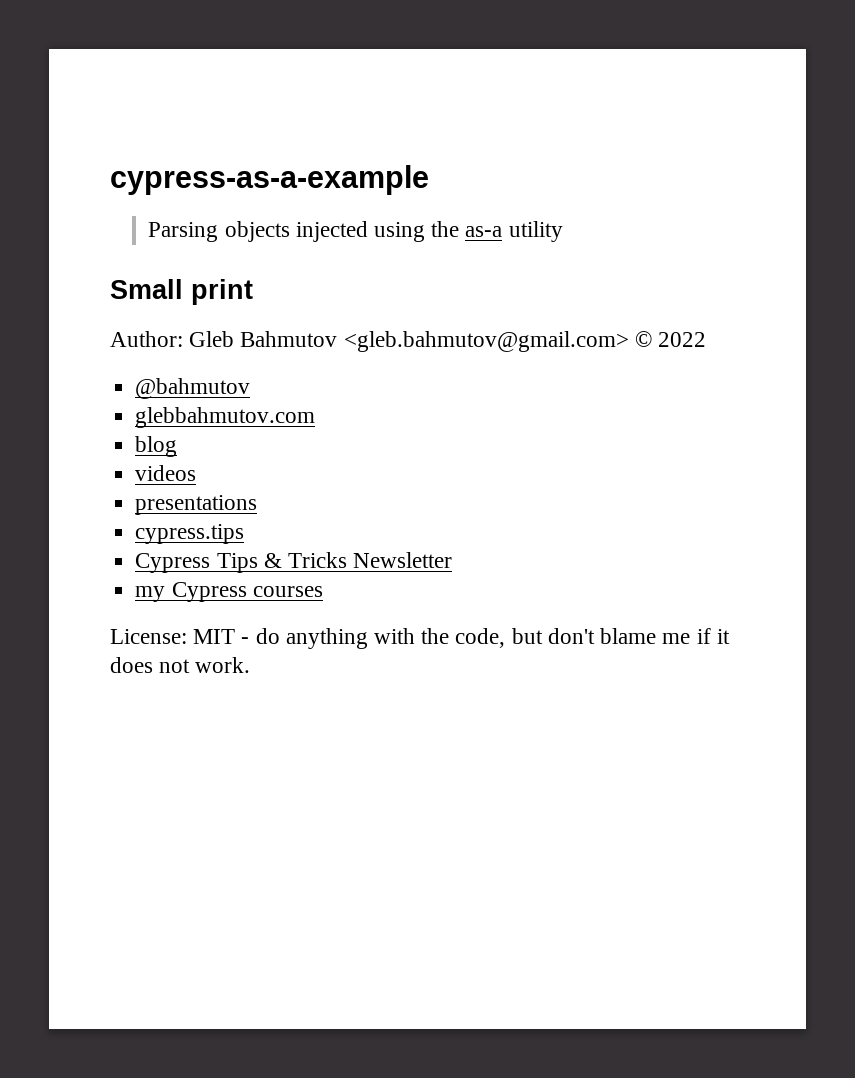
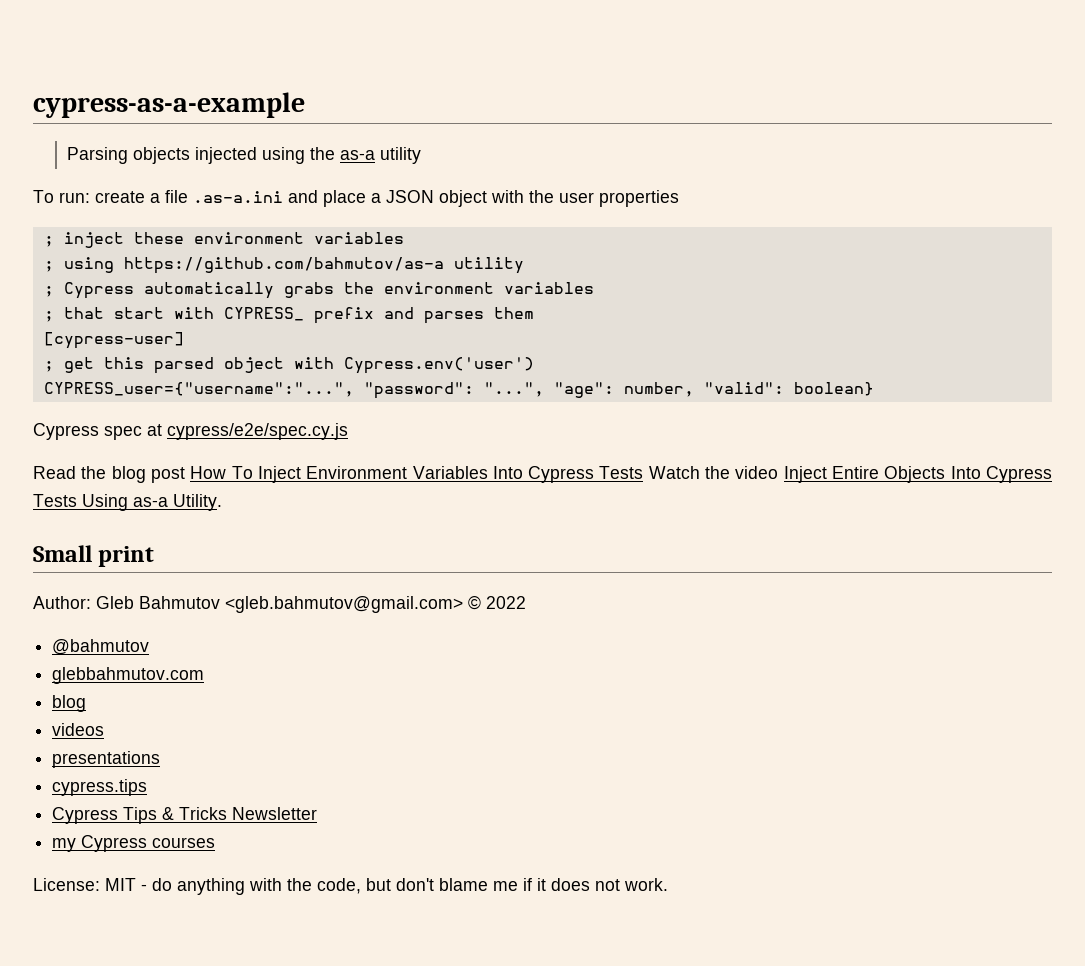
+ To run: create a file .as-a.ini and place a JSON object with the user properties
+ ; inject these environment variables
+ ; using https://github.com/bahmutov/as-a utility
+ ; Cypress automatically grabs the environment variables
+ ; that start with CYPRESS_ prefix and parses them
+ [cypress-user]
+ ; get this parsed object with Cypress.env('user')
+ CYPRESS_user={"username":"...", "password": "...", "age": number, "valid": boolean}
+ Cypress spec at cypress/e2e/spec.cy.js
+ Read the blog post How To Inject Environment Variables Into Cypress Tests Watch the video Inject Entire Objects Into Cypress Tests Using as-a Utility.

